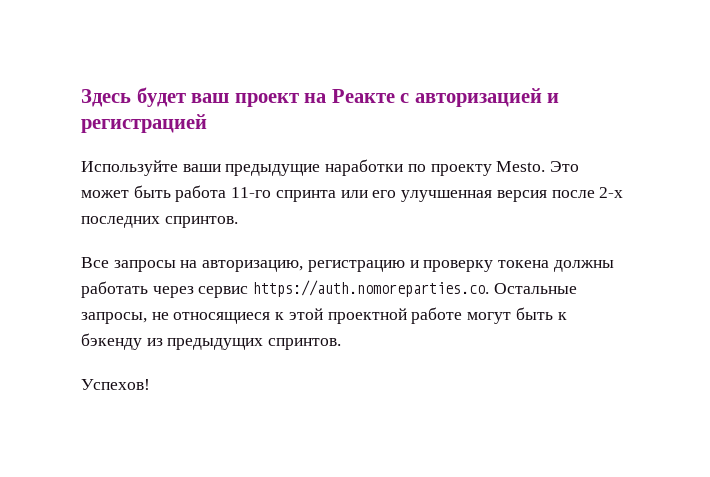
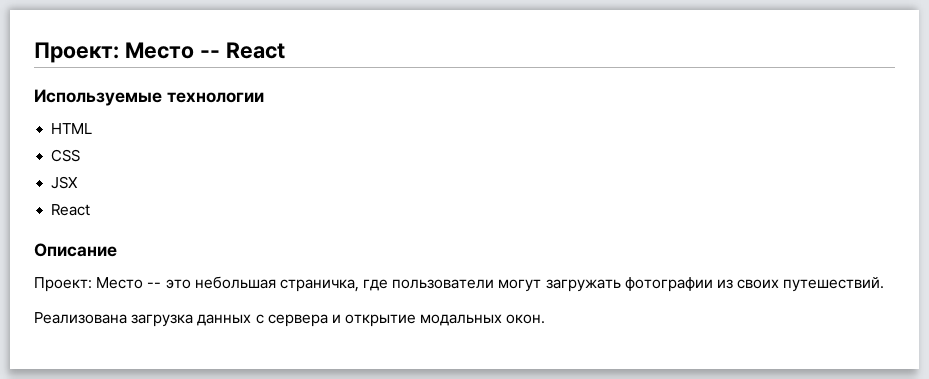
- Здесь будет ваш проект на Реакте с авторизацией и регистрацией
- Используйте ваши предыдущие наработки по проекту Mesto. Это может быть работа 11-го спринта или его улучшенная версия после 2-х последних спринтов.
- Все запросы на авторизацию, регистрацию и проверку токена должны работать через сервис https://auth.nomoreparties.co. Остальные запросы, не относящиеся к этой проектной работе могут быть к бэкенду из предыдущих спринтов.
- Успехов!
+ Проект: Место -- React
+ Используемые технологии
+ HTML
+ CSS
+ JSX
+ React
+ Описание
+ Проект: Место -- это небольшая страничка, где пользователи могут загружать фотографии из своих путешествий.
+ Реализована загрузка данных с сервера и открытие модальных окон.

